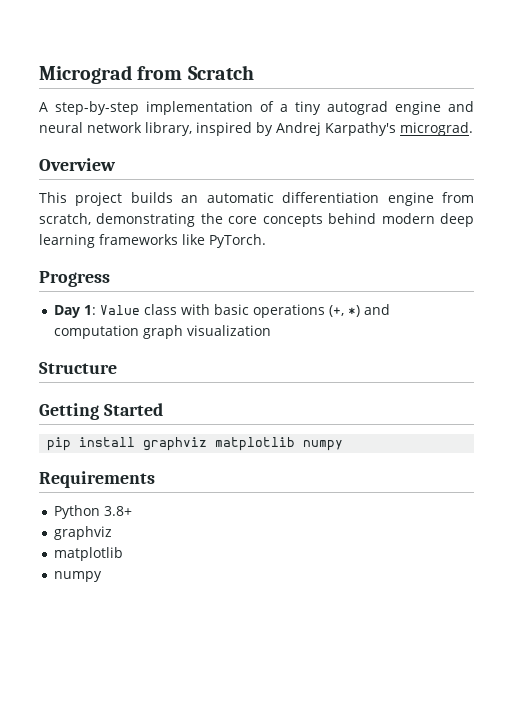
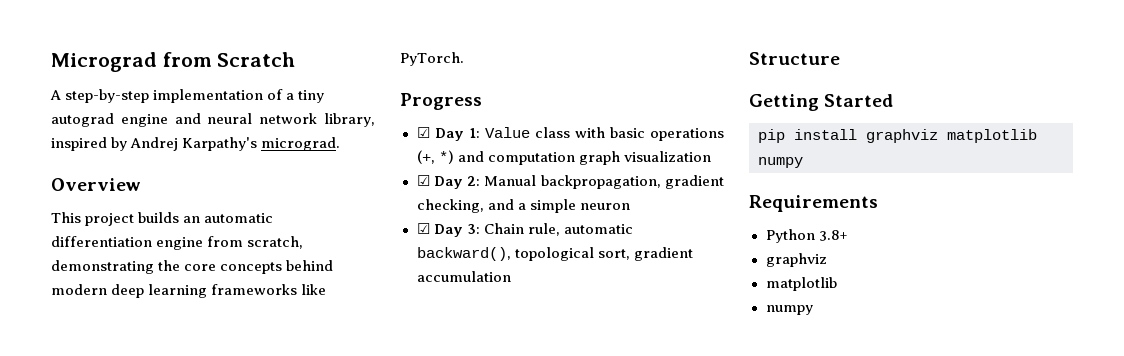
- Day 1: Value class with basic operations (+, *) and computation graph visualization
+ ☑ Day 1: Value class with basic operations (+, *) and computation graph visualization
+ ☑ Day 2: Manual backpropagation, gradient checking, and a simple neuron
+ ☑ Day 3: Chain rule, automatic backward(), topological sort, gradient accumulation

